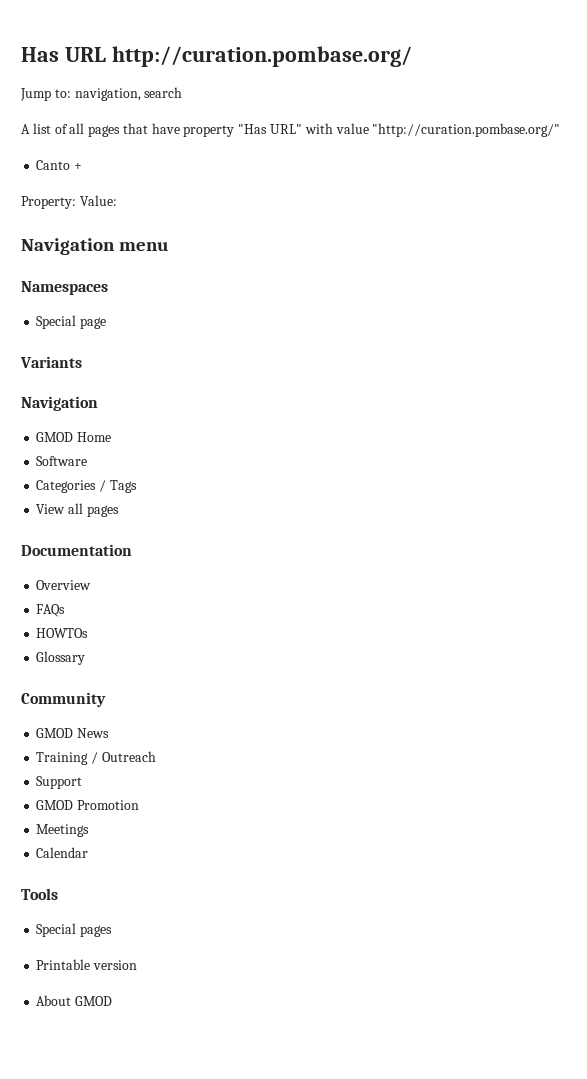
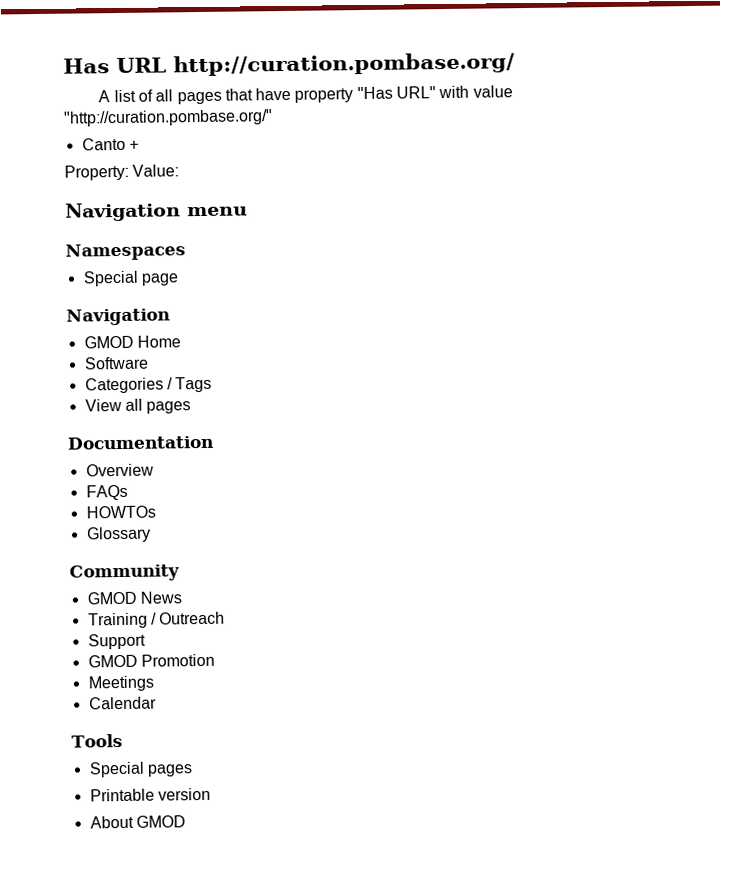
- Jump to: navigation, search
- Variants

